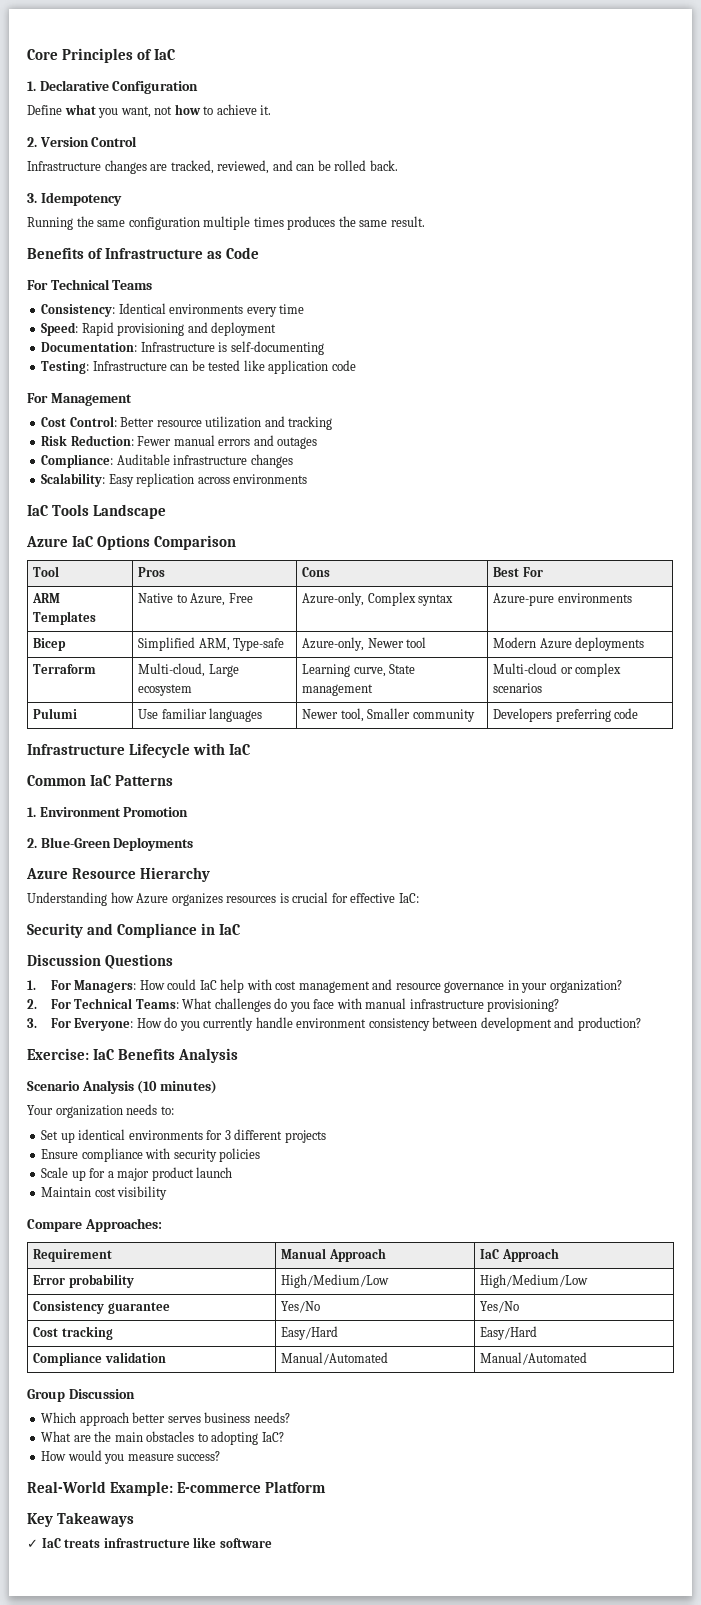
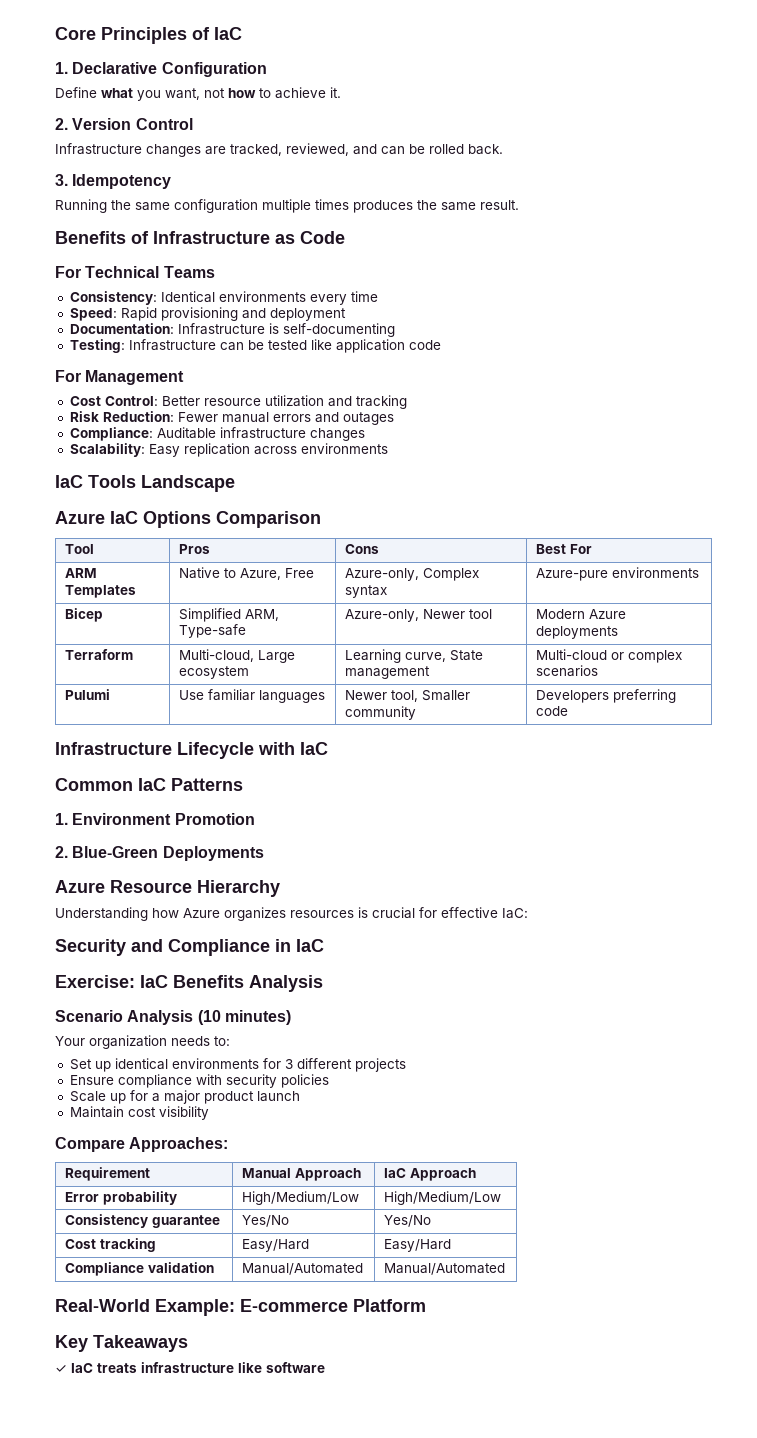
- Discussion Questions
- 1. For Managers: How could IaC help with cost management and resource governance in your organization?
- 2. For Technical Teams: What challenges do you face with manual infrastructure provisioning?
- 3. For Everyone: How do you currently handle environment consistency between development and production?
- Group Discussion
- Which approach better serves business needs?
- What are the main obstacles to adopting IaC?
- How would you measure success?

